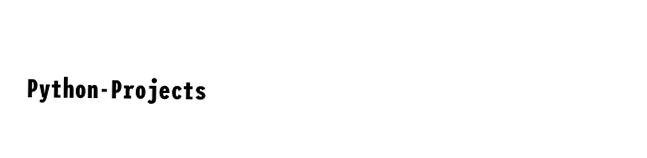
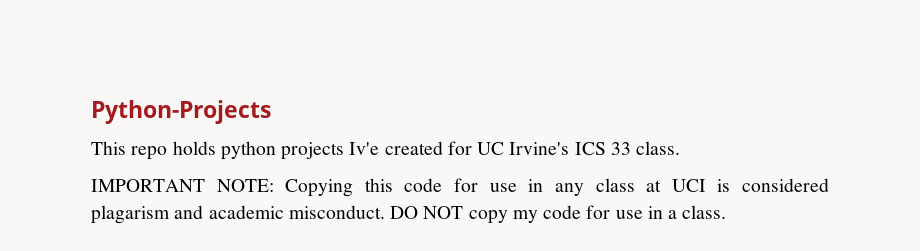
+ This repo holds python projects Iv'e created for UC Irvine's ICS 33 class.
+ IMPORTANT NOTE: Copying this code for use in any class at UCI is considered plagarism and academic misconduct. DO NOT copy my code for use in a class.

